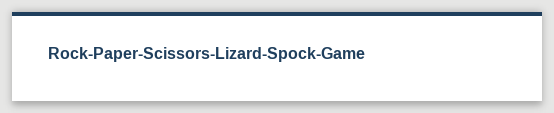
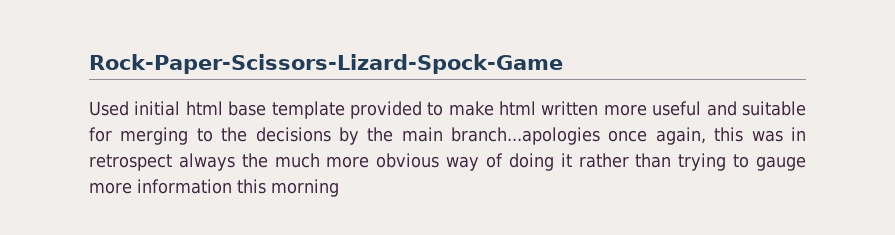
+ Used initial html base template provided to make html written more useful and suitable for merging to the decisions by the main branch...apologies once again, this was in retrospect always the much more obvious way of doing it rather than trying to gauge more information this morning

